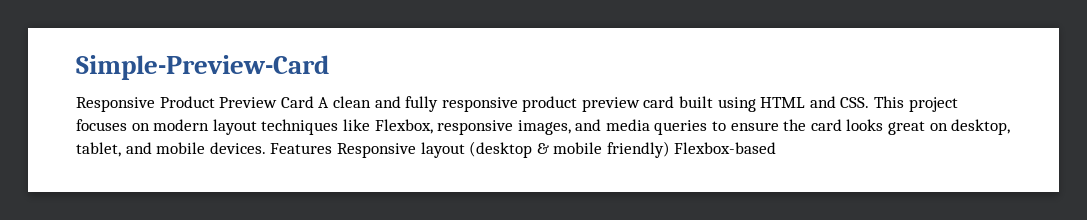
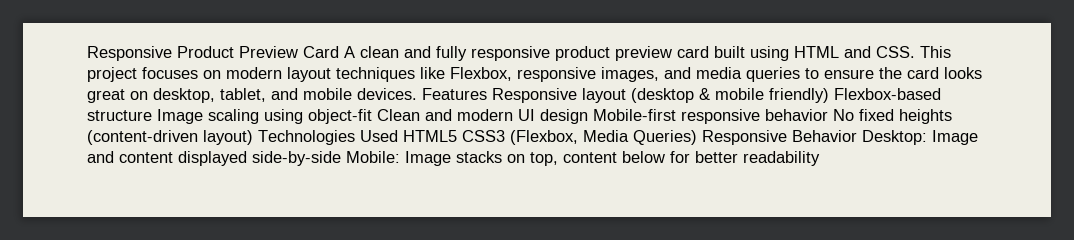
- Simple-Preview-Card
- Features Responsive layout (desktop & mobile friendly) Flexbox-based
+ Features Responsive layout (desktop & mobile friendly) Flexbox-based structure Image scaling using object-fit Clean and modern UI design Mobile-first responsive behavior No fixed heights (content-driven layout) Technologies Used HTML5 CSS3 (Flexbox, Media Queries) Responsive Behavior Desktop: Image and content displayed side-by-side Mobile: Image stacks on top, content below for better readability

